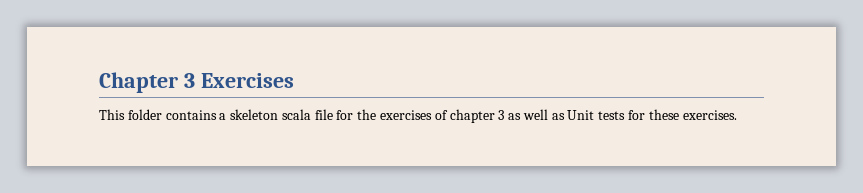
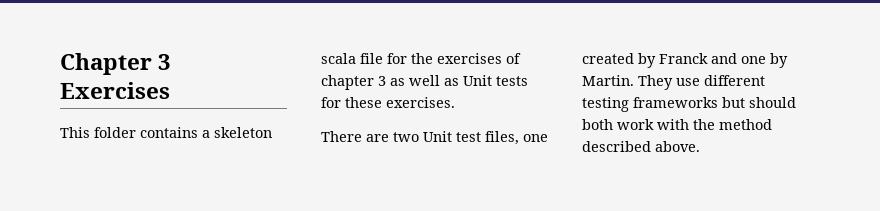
+ There are two Unit test files, one created by Franck and one by Martin. They use different testing frameworks but should both work with the method described above.

